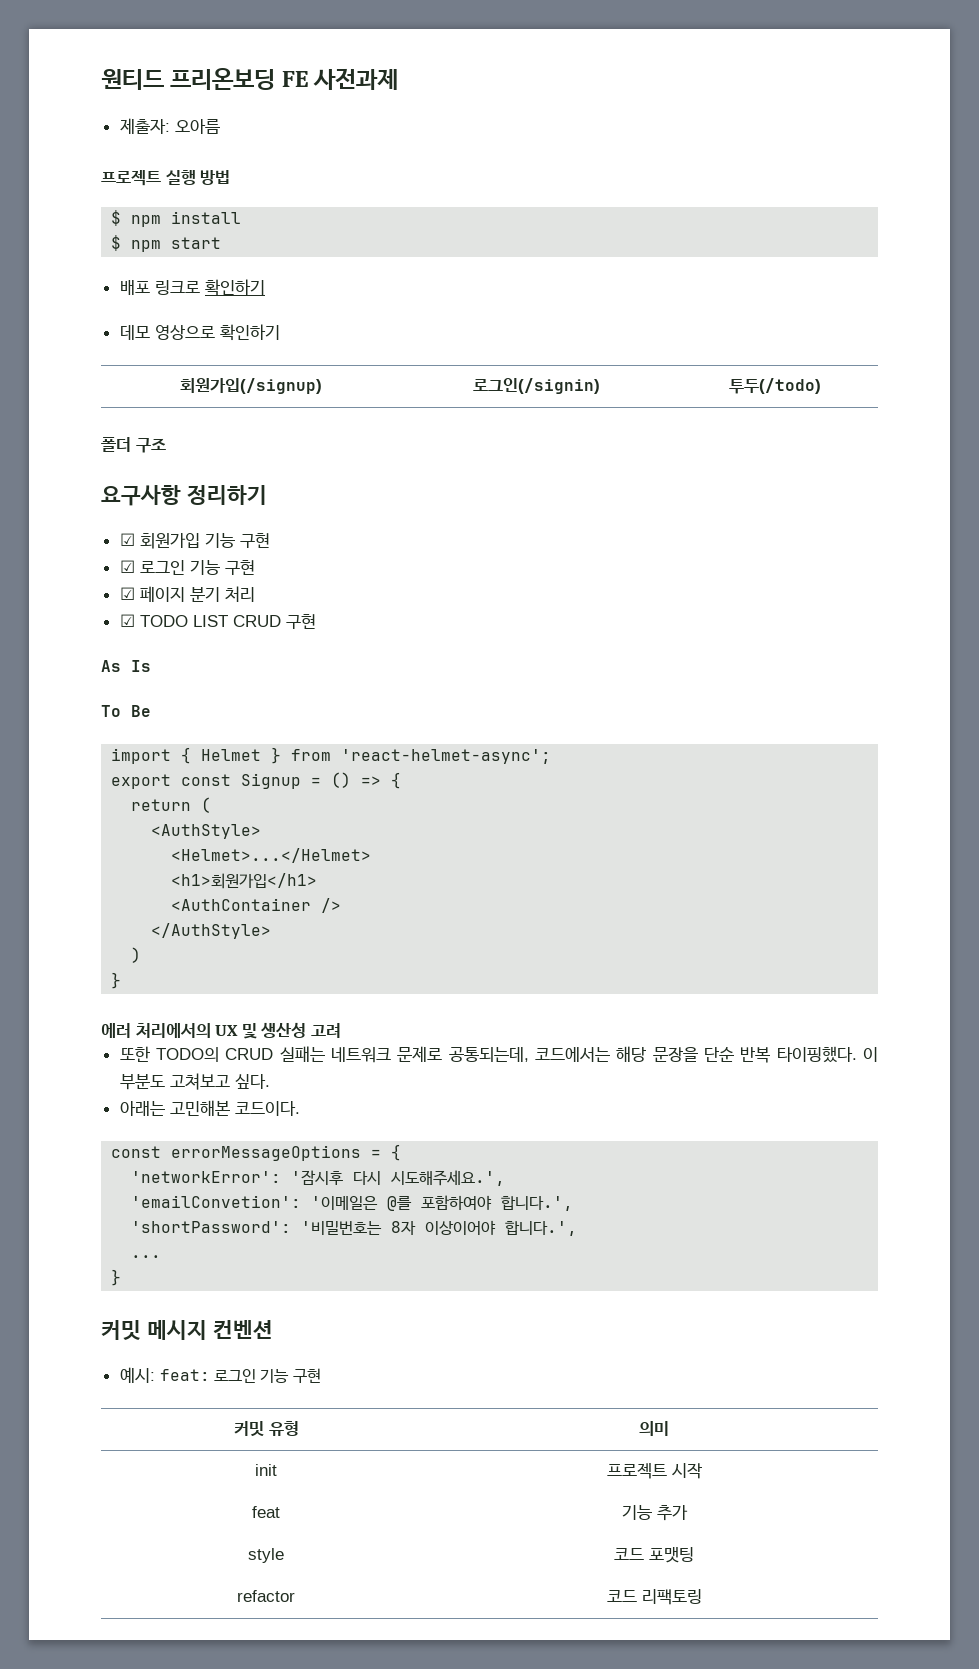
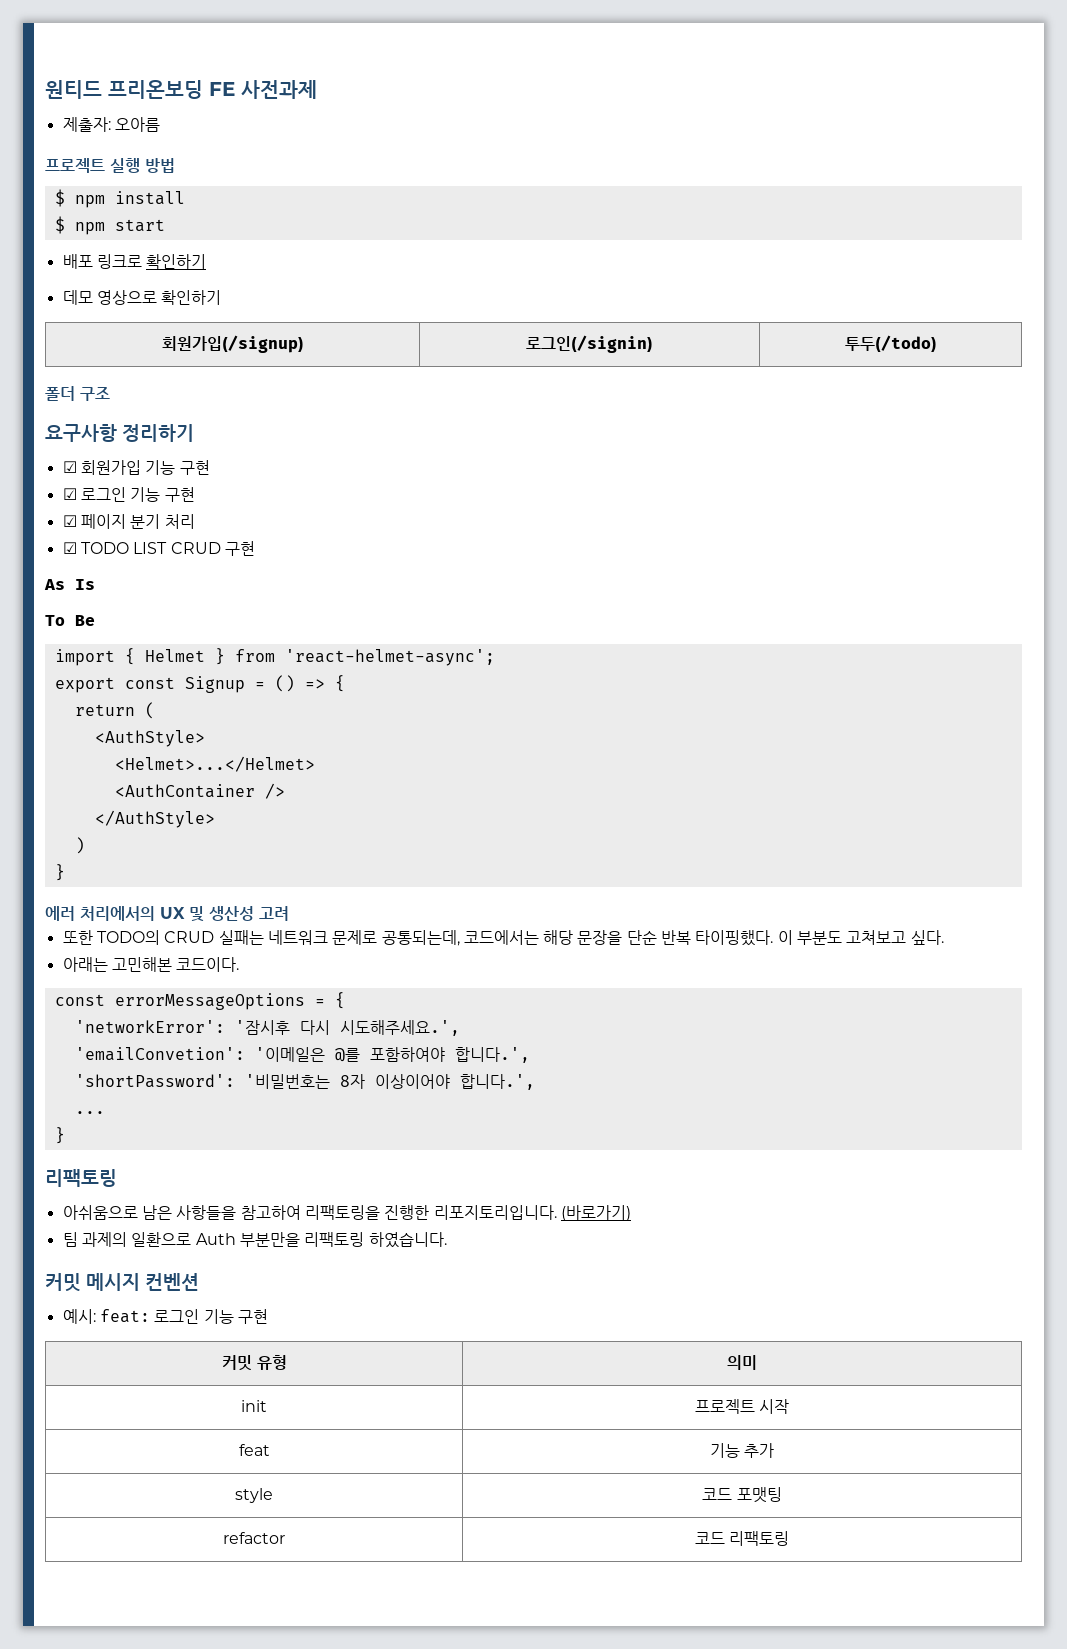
- <h1>회원가입</h1>
  ...
  }
+ 리팩토링
+ 아쉬움으로 남은 사항들을 참고하여 리팩토링을 진행한 리포지토리입니다. (바로가기)
+ 팀 과제의 일환으로 Auth 부분만을 리팩토링 하였습니다.

